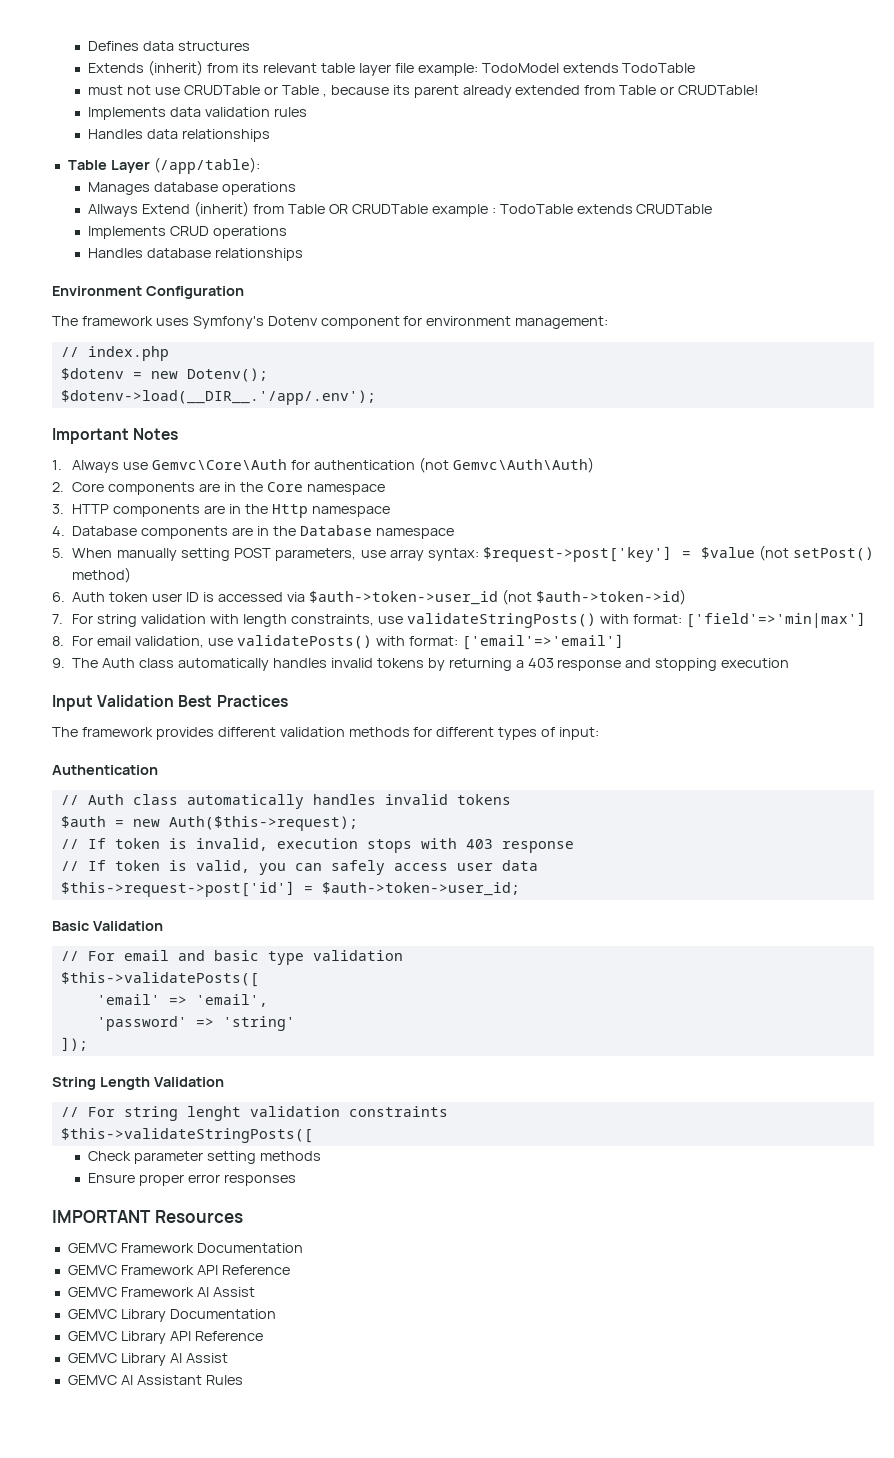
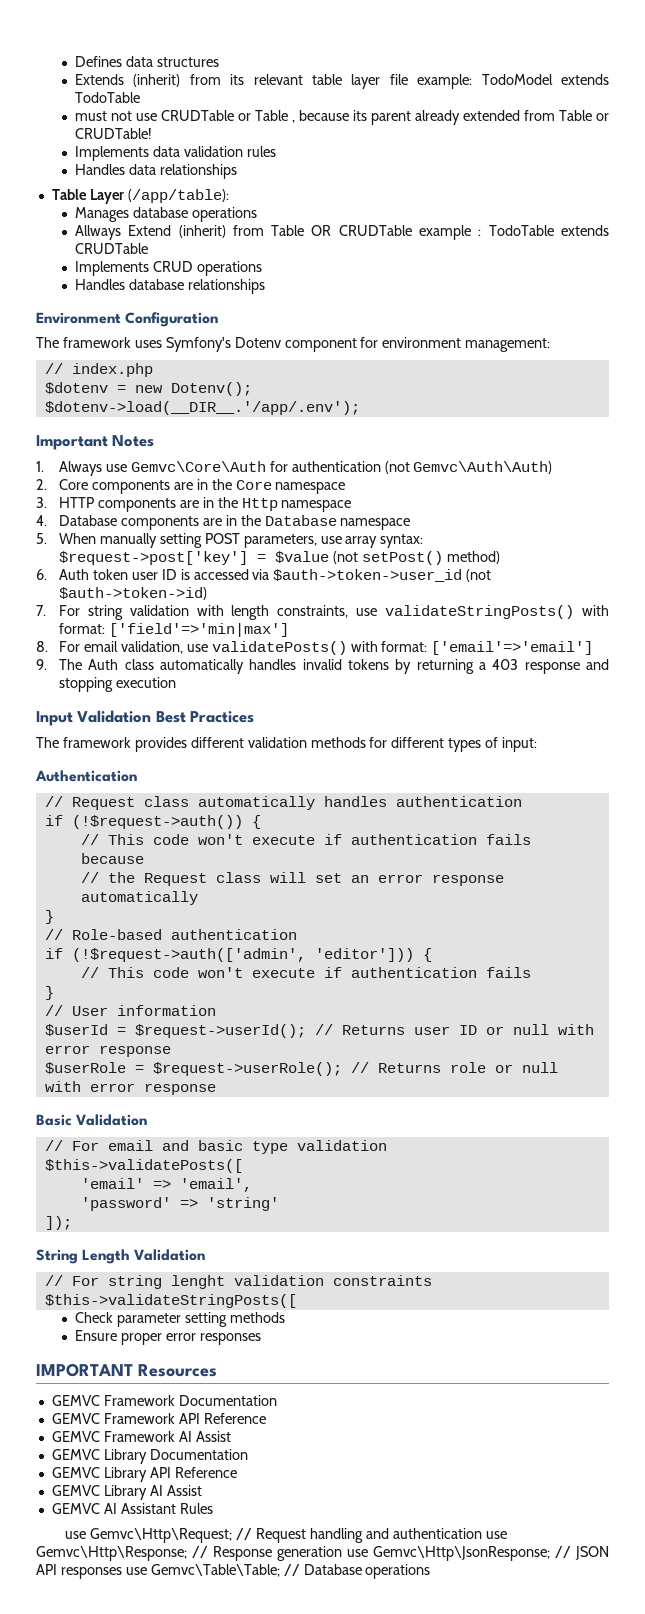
- // Auth class automatically handles invalid tokens
- $auth = new Auth($this->request);
- // If token is invalid, execution stops with 403 response
- // If token is valid, you can safely access user data
- $this->request->post['id'] = $auth->token->user_id;
+ // Request class automatically handles authentication
+ if (!$request->auth()) {
+ // This code won't execute if authentication fails because
+ // the Request class will set an error response automatically
+ }
+ // Role-based authentication
+ if (!$request->auth(['admin', 'editor'])) {
+ // This code won't execute if authentication fails
+ }
+ // User information
+ $userId = $request->userId(); // Returns user ID or null with error response
+ $userRole = $request->userRole(); // Returns role or null with error response
+ use Gemvc\Http\Request; // Request handling and authentication use Gemvc\Http\Response; // Response generation use Gemvc\Http\JsonResponse; // JSON API responses use Gemvc\Table\Table; // Database operations

